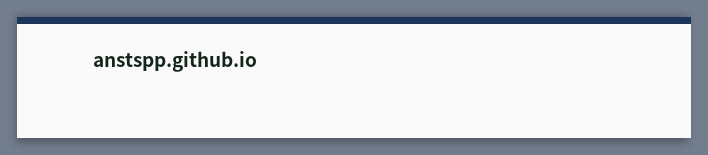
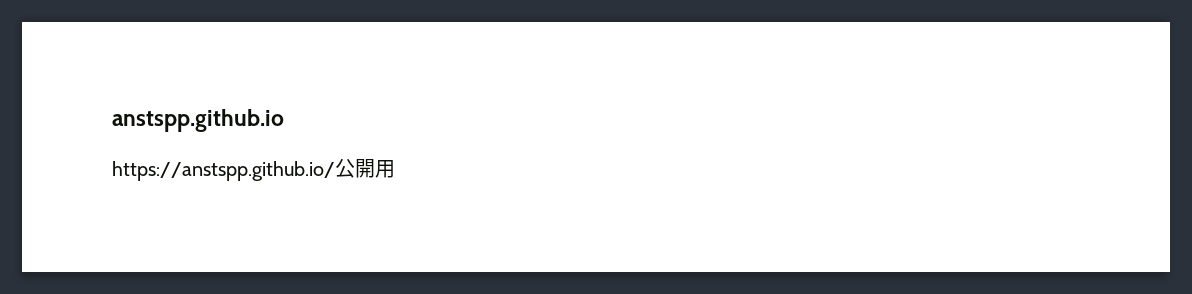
+ https://anstspp.github.io/公開用

